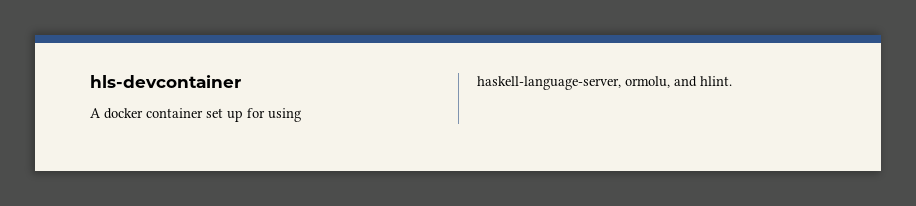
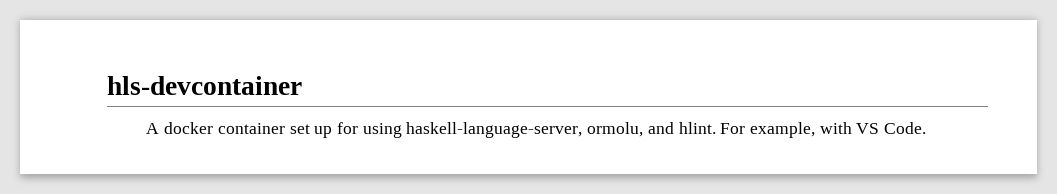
+ For example, with VS Code.

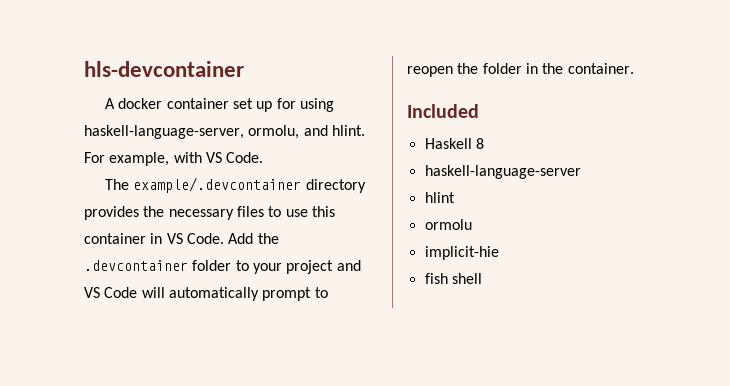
+ The example/.devcontainer directory provides the necessary files to use this container in VS Code. Add the .devcontainer folder to your project and VS Code will automatically prompt to reopen the folder in the container.
+ Included
+ Haskell 8
+ haskell-language-server
+ hlint
+ ormolu
+ implicit-hie
+ fish shell

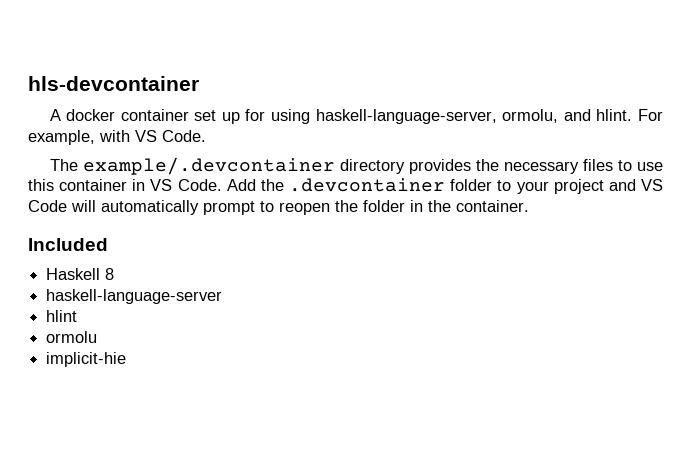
- fish shell

